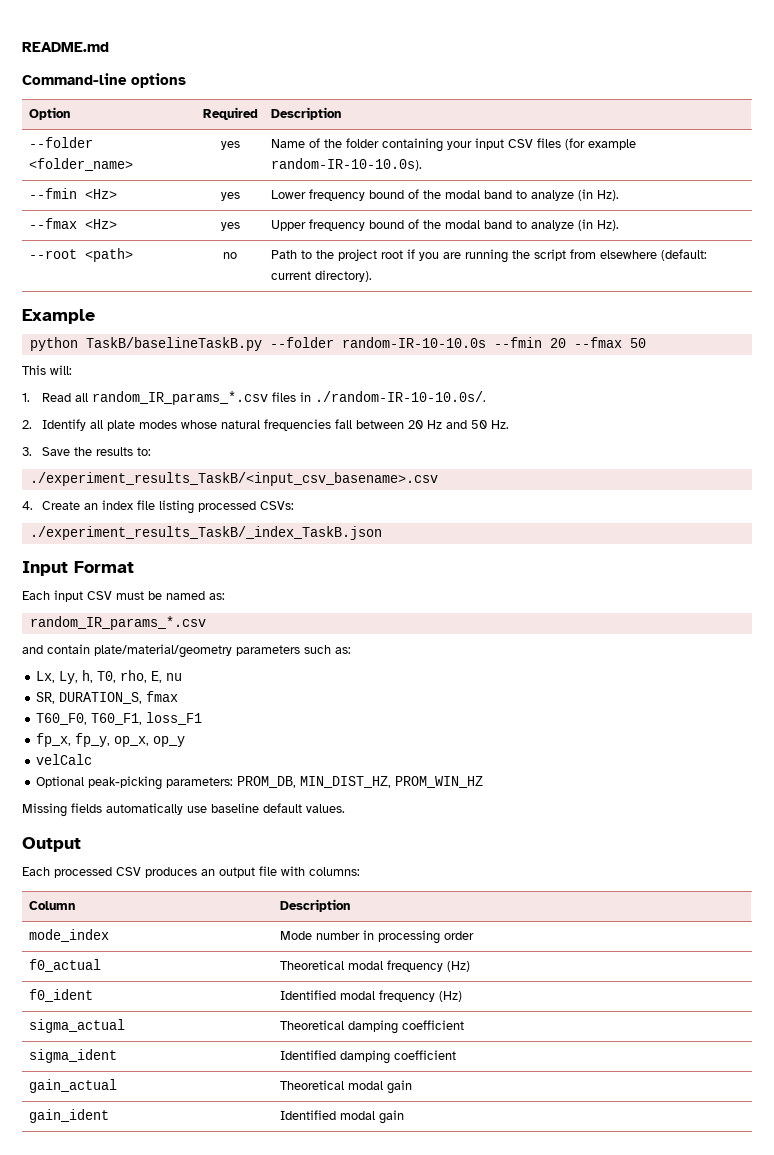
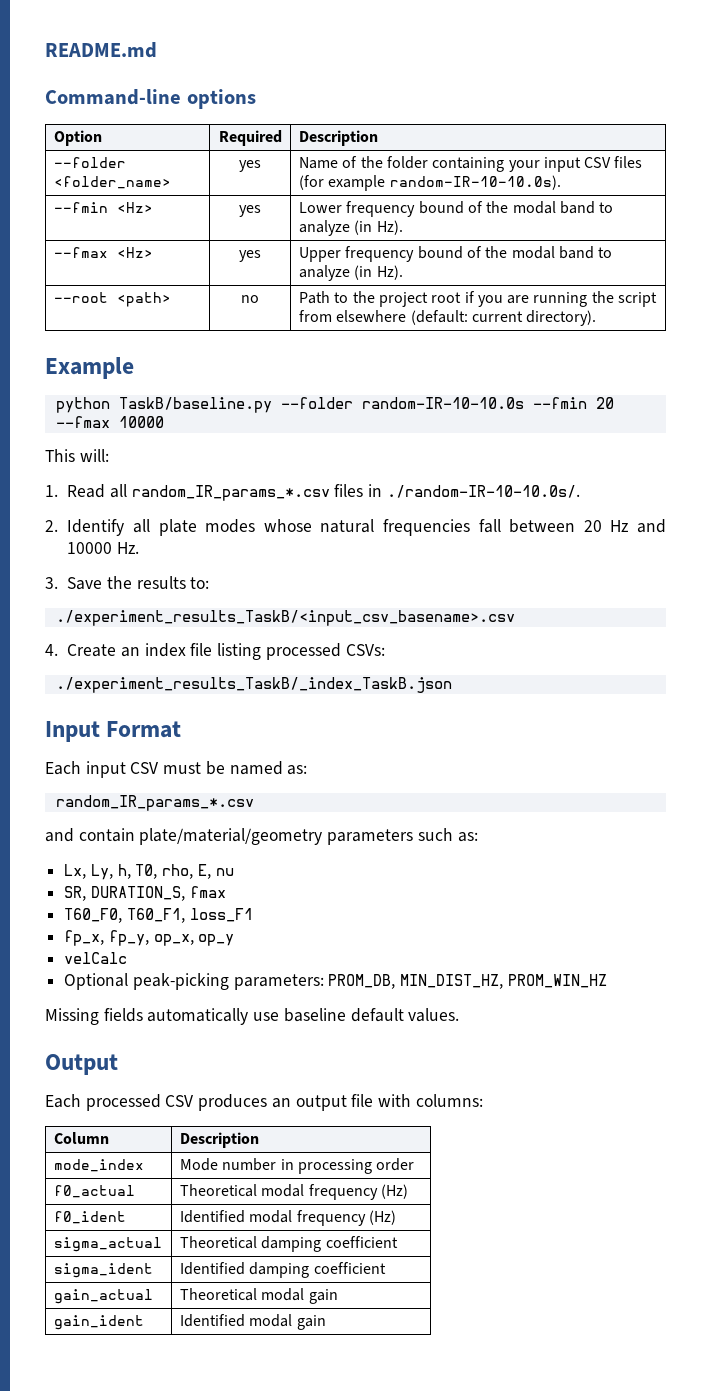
- python TaskB/baselineTaskB.py --folder random-IR-10-10.0s --fmin 20 --fmax 50
+ python TaskB/baseline.py --folder random-IR-10-10.0s --fmin 20 --fmax 10000
- 2. Identify all plate modes whose natural frequencies fall between 20 Hz and 50 Hz.
+ 2. Identify all plate modes whose natural frequencies fall between 20 Hz and 10000 Hz.

